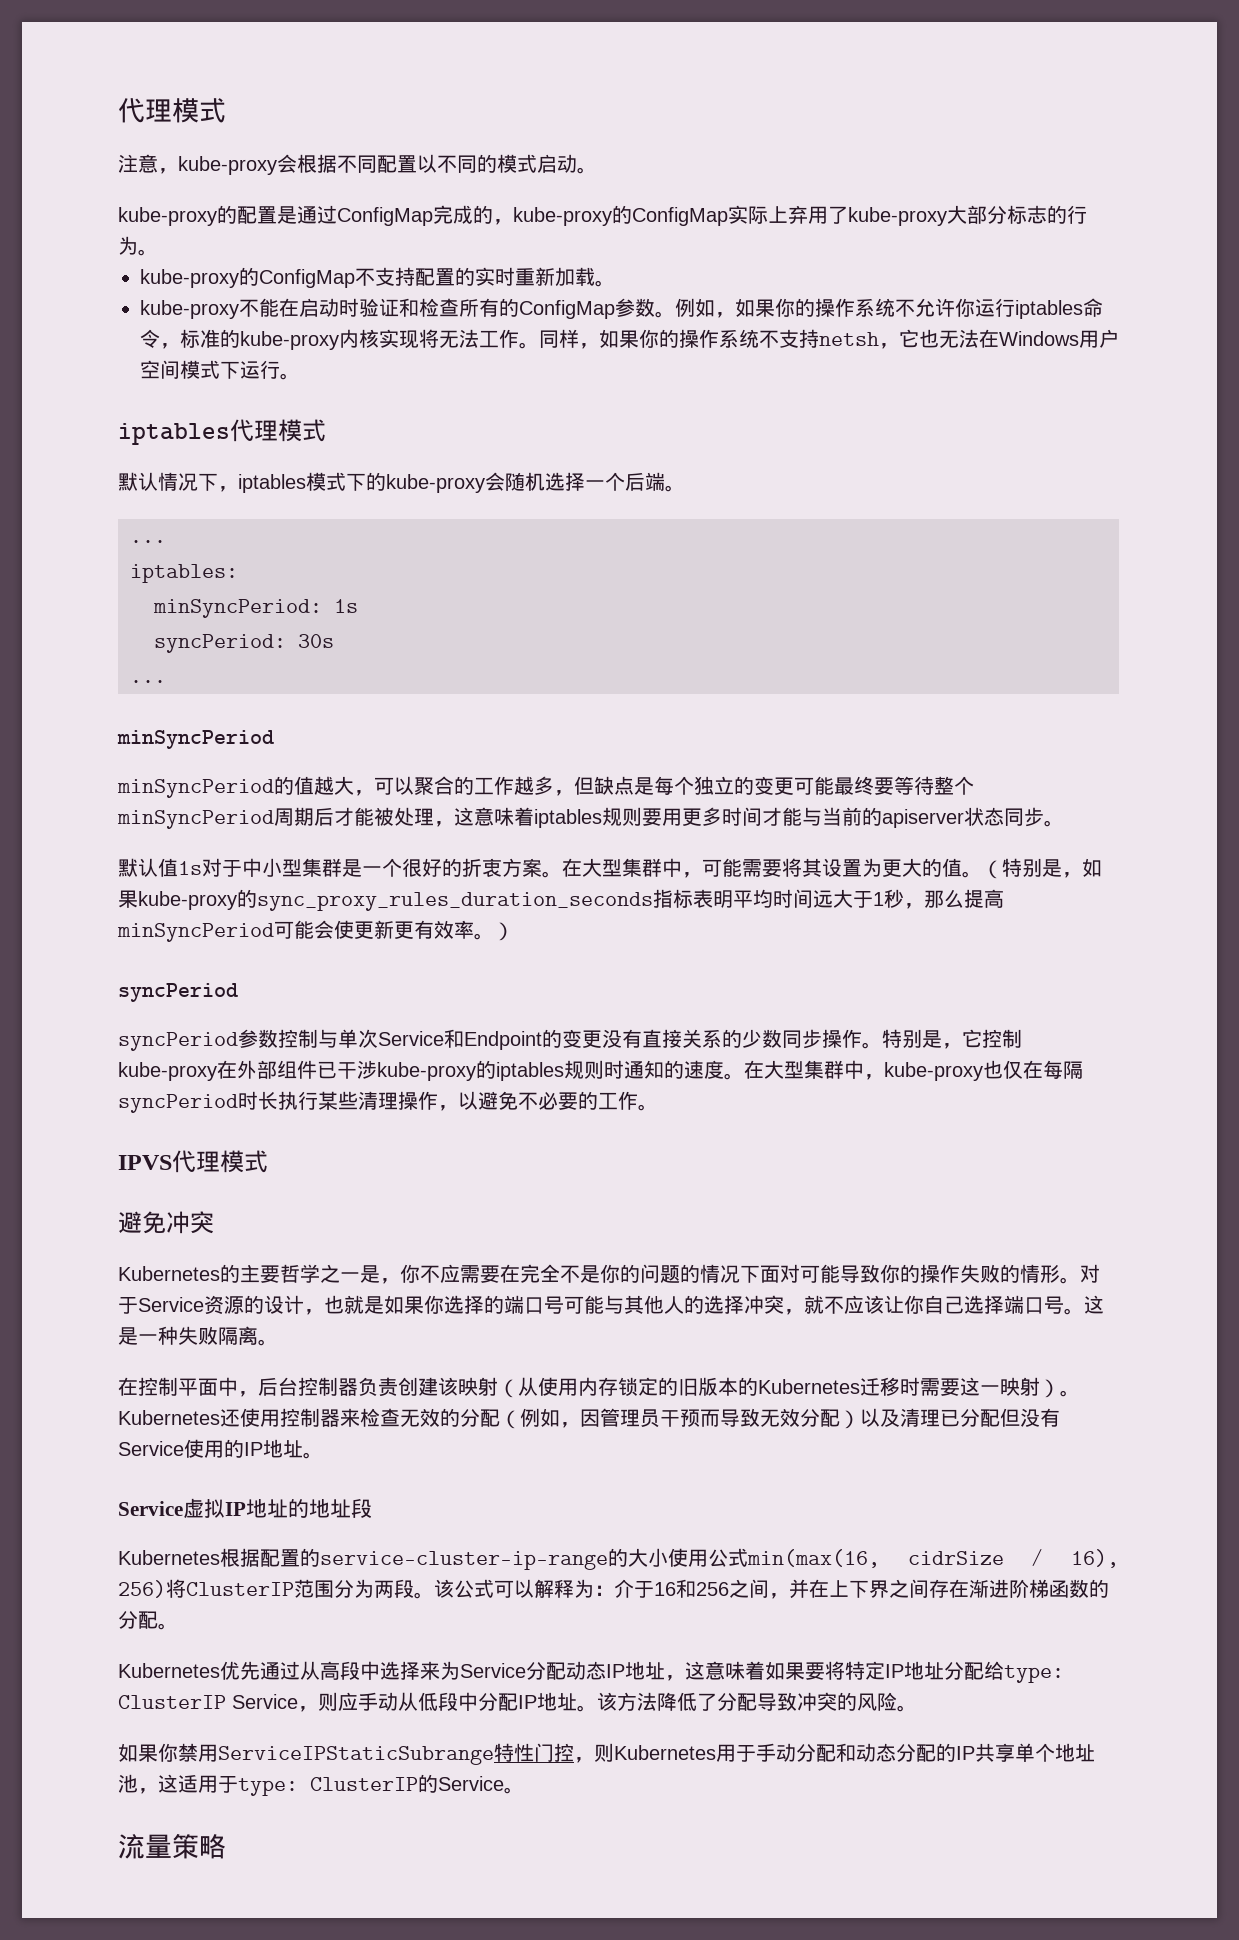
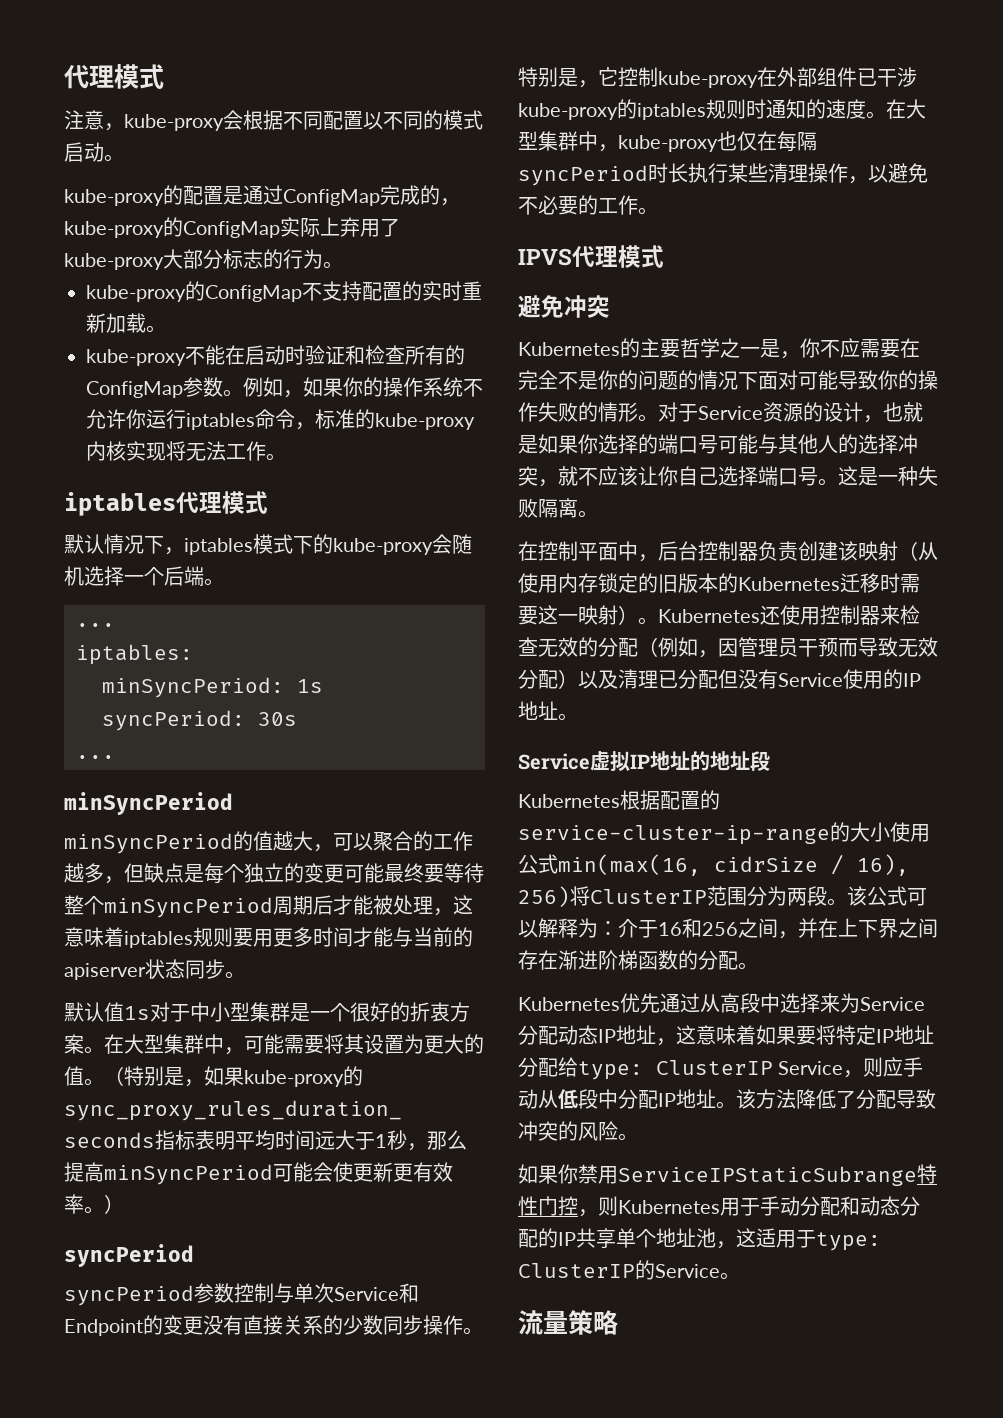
- 同样，如果你的操作系统不支持netsh，它也无法在Windows用户空间模式下运行。

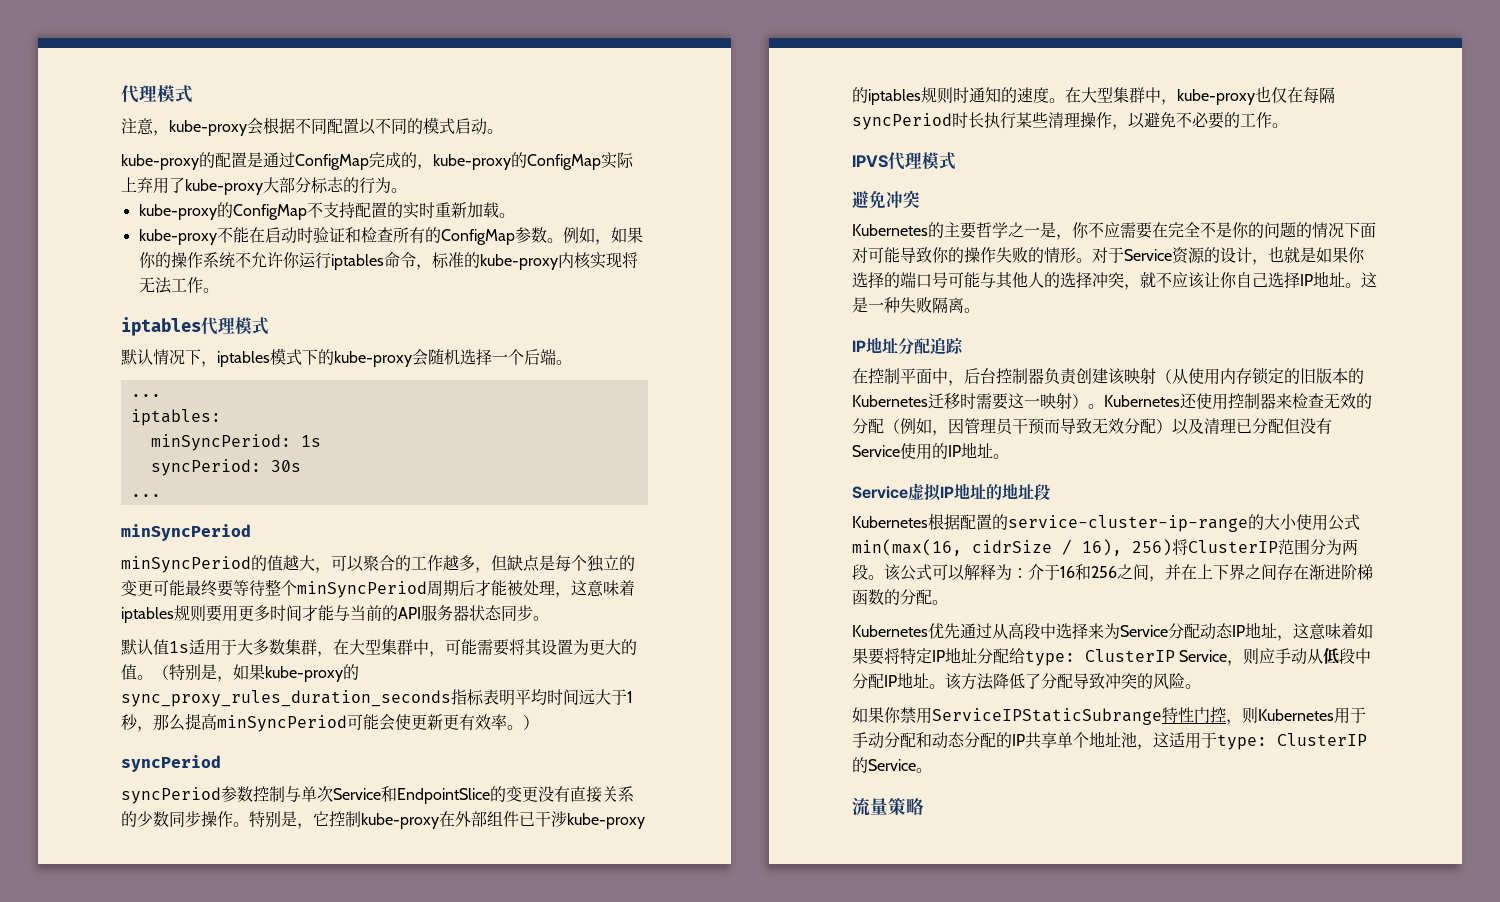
- minSyncPeriod的值越大，可以聚合的工作越多，但缺点是每个独立的变更可能最终要等待整个minSyncPeriod周期后才能被处理，这意味着iptables规则要用更多时间才能与当前的apiserver状态同步。
+ minSyncPeriod的值越大，可以聚合的工作越多，但缺点是每个独立的变更可能最终要等待整个minSyncPeriod周期后才能被处理，这意味着iptables规则要用更多时间才能与当前的API服务器状态同步。
- 默认值1s对于中小型集群是一个很好的折衷方案。在大型集群中，可能需要将其设置为更大的值。
+ 默认值1s适用于大多数集群，在大型集群中，可能需要将其设置为更大的值。
- syncPeriod参数控制与单次Service和Endpoint的变更没有直接关系的少数同步操作。
+ syncPeriod参数控制与单次Service和EndpointSlice的变更没有直接关系的少数同步操作。
- 对于Service资源的设计，也就是如果你选择的端口号可能与其他人的选择冲突，就不应该让你自己选择端口号。
+ 对于Service资源的设计，也就是如果你选择的端口号可能与其他人的选择冲突，就不应该让你自己选择IP地址。
+ IP地址分配追踪

